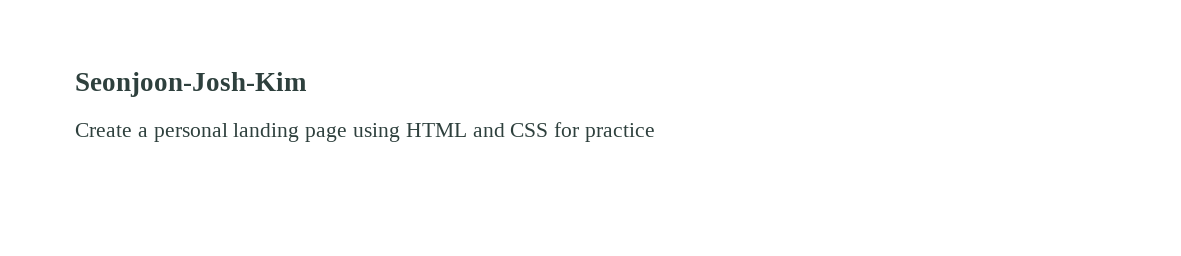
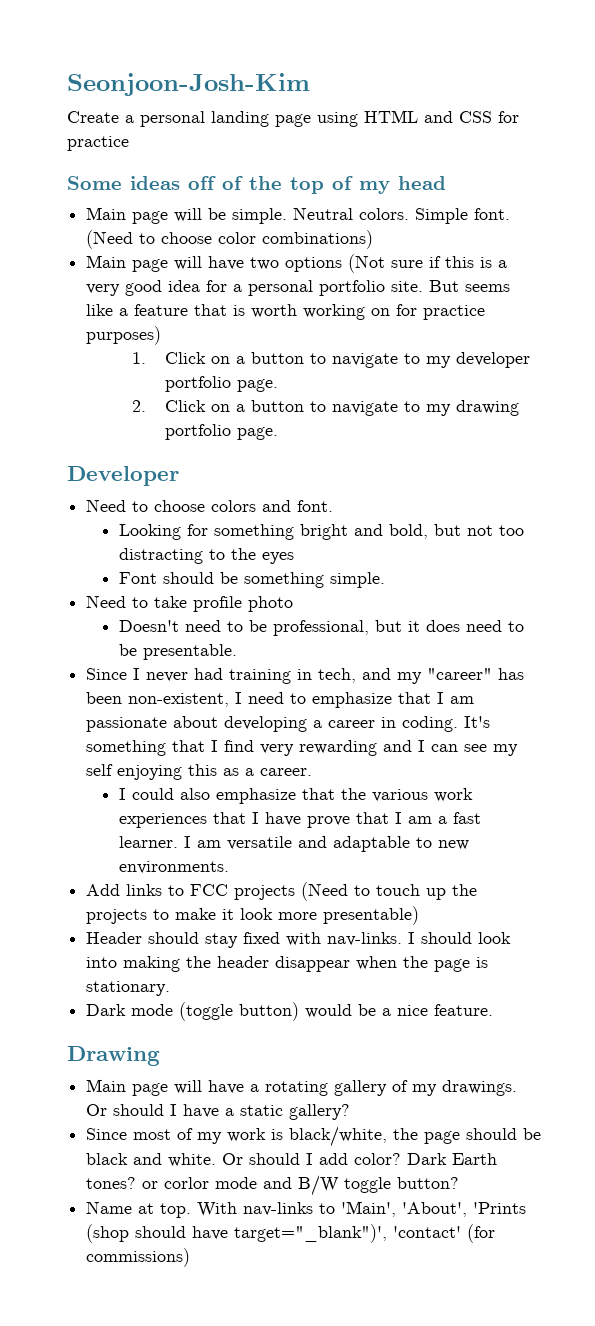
+ Some ideas off of the top of my head
+ Main page will be simple. Neutral colors. Simple font. (Need to choose color combinations)
+ Main page will have two options (Not sure if this is a very good idea for a personal portfolio site. But seems like a feature that is worth working on for practice purposes)
+ 1. Click on a button to navigate to my developer portfolio page.
+ 2. Click on a button to navigate to my drawing portfolio page.
+ Developer
+ Need to choose colors and font.
+ Looking for something bright and bold, but not too distracting to the eyes
+ Font should be something simple.
+ Need to take profile photo
+ Doesn't need to be professional, but it does need to be presentable.
+ Since I never had training in tech, and my "career" has been non-existent, I need to emphasize that I am passionate about developing a career in coding. It's something that I find very rewarding and I can see my self enjoying this as a career.
+ I could also emphasize that the various work experiences that I have prove that I am a fast learner. I am versatile and adaptable to new environments.
+ Add links to FCC projects (Need to touch up the projects to make it look more presentable)
+ Header should stay fixed with nav-links. I should look into making the header disappear when the page is stationary.
+ Dark mode (toggle button) would be a nice feature.
+ Drawing
+ Main page will have a rotating gallery of my drawings. Or should I have a static gallery?
+ Since most of my work is black/white, the page should be black and white. Or should I add color? Dark Earth tones? or corlor mode and B/W toggle button?
+ Name at top. With nav-links to 'Main', 'About', 'Prints (shop should have target="_blank")', 'contact' (for commissions)

